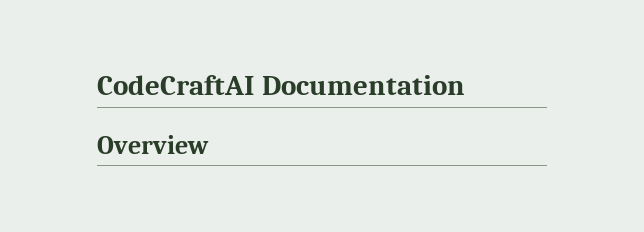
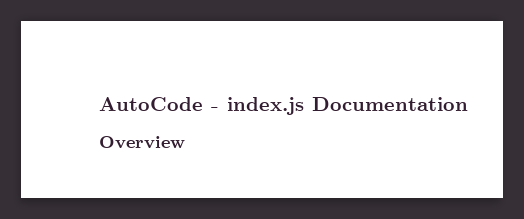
- CodeCraftAI Documentation
+ AutoCode - index.js Documentation

